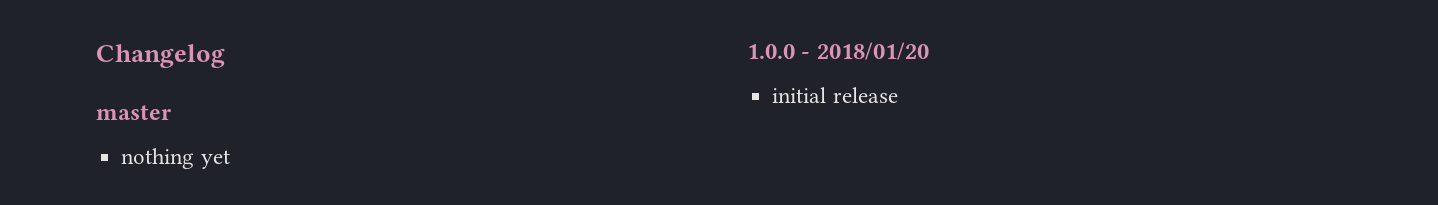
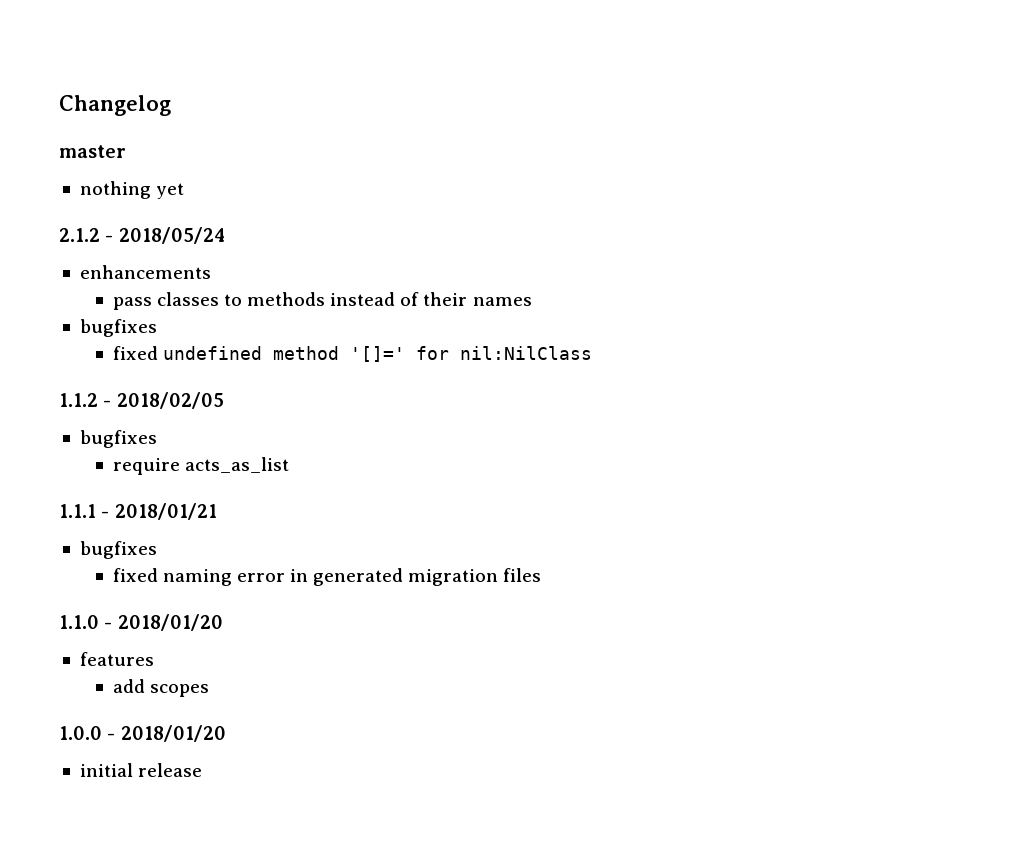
+ 2.1.2 - 2018/05/24
+ enhancements
+ pass classes to methods instead of their names
+ bugfixes
+ fixed undefined method '[]=' for nil:NilClass
+ 1.1.2 - 2018/02/05
+ bugfixes
+ require acts_as_list
+ 1.1.1 - 2018/01/21
+ bugfixes
+ fixed naming error in generated migration files
+ 1.1.0 - 2018/01/20
+ features
+ add scopes

